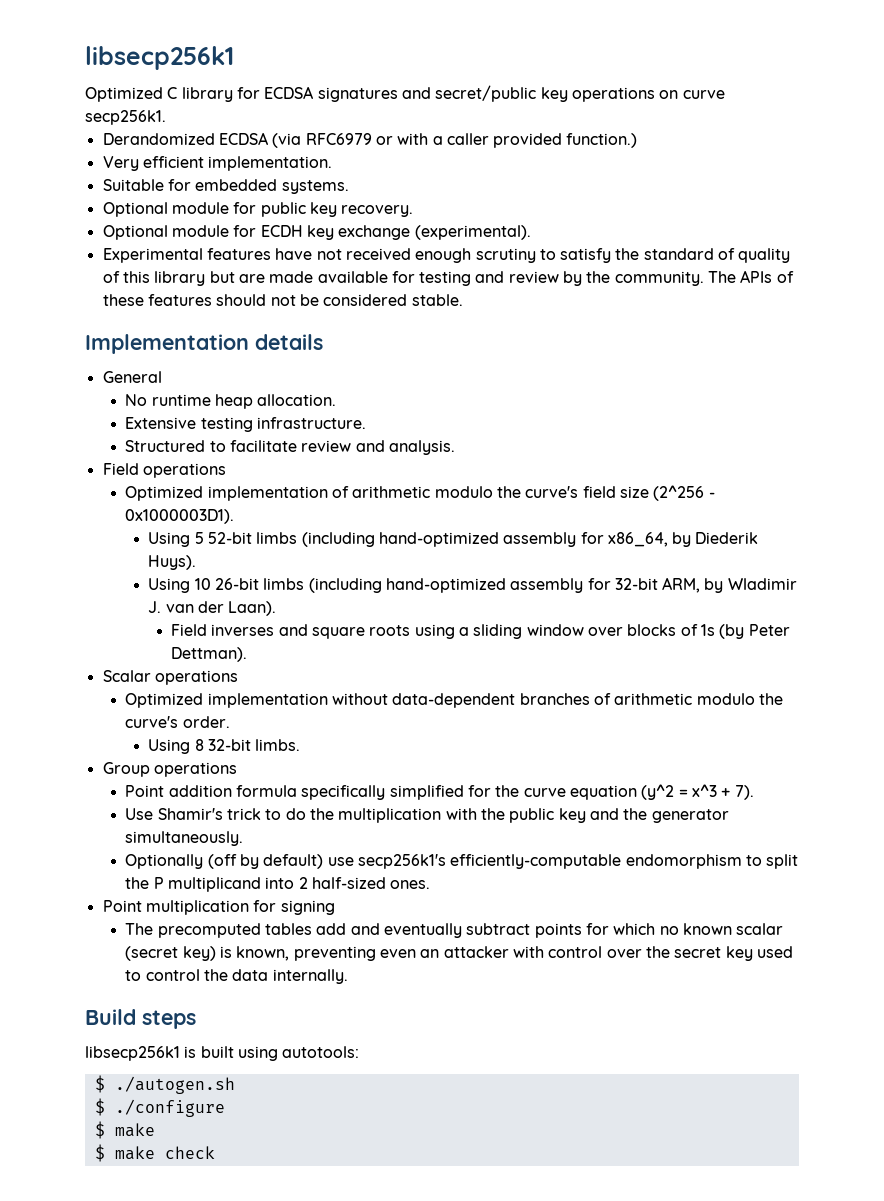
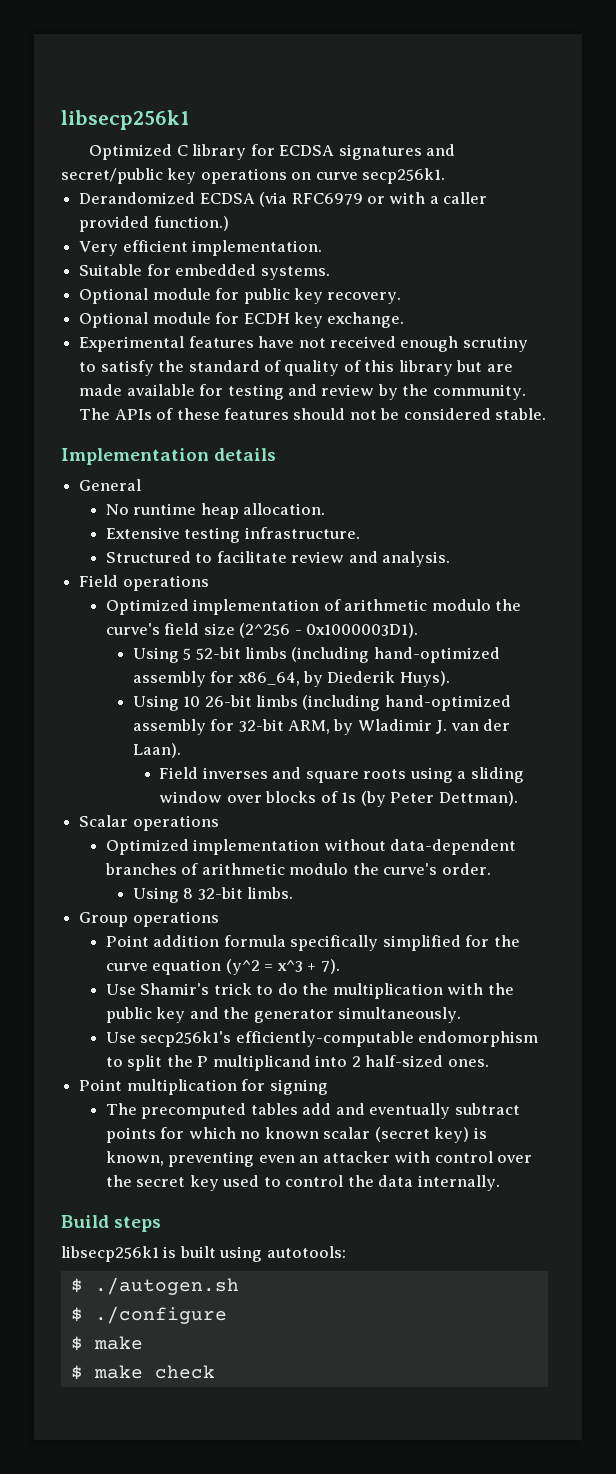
- Optional module for ECDH key exchange (experimental).
+ Optional module for ECDH key exchange.
- Optionally (off by default) use secp256k1's efficiently-computable endomorphism to split the P multiplicand into 2 half-sized ones.
+ Use secp256k1's efficiently-computable endomorphism to split the P multiplicand into 2 half-sized ones.

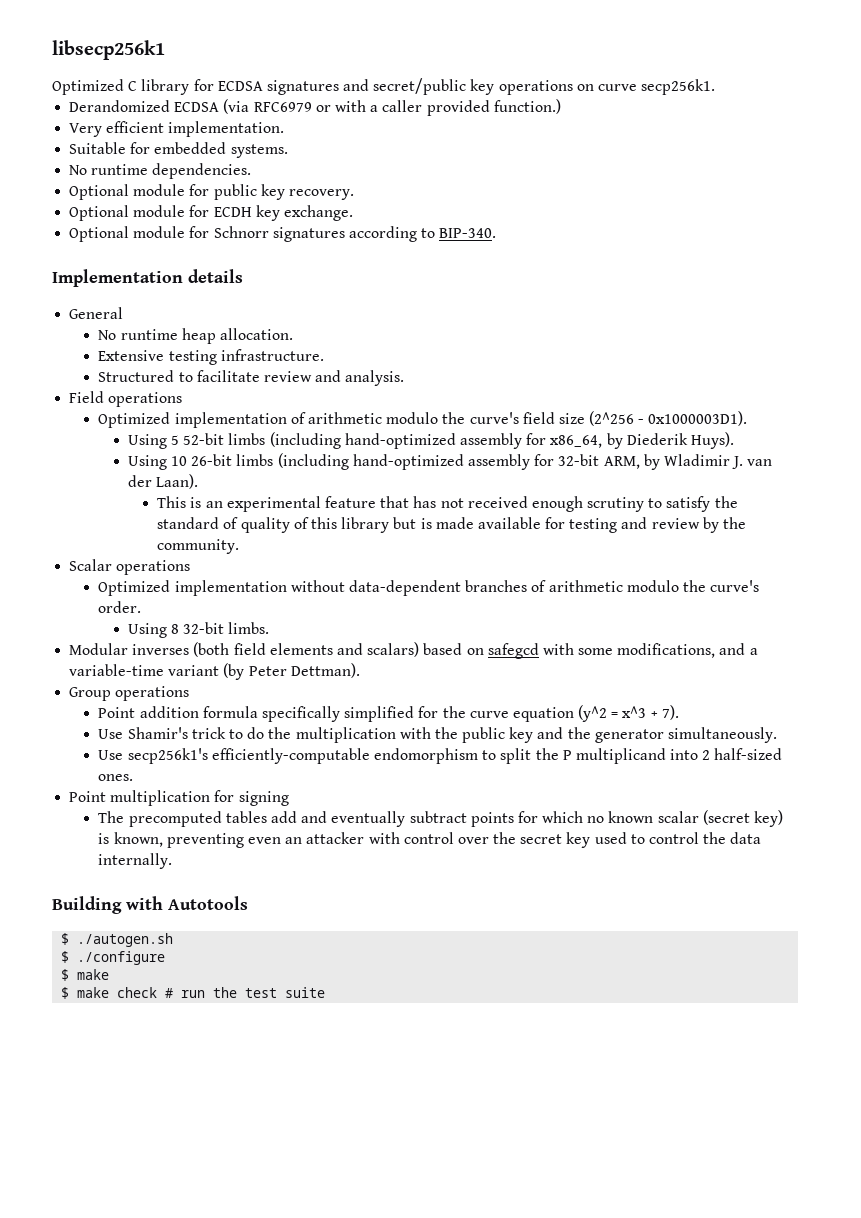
+ No runtime dependencies.
- Experimental features have not received enough scrutiny to satisfy the standard of quality of this library but are made available for testing and review by the community. The APIs of these features should not be considered stable.
+ Optional module for Schnorr signatures according to BIP-340.
- Field inverses and square roots using a sliding window over blocks of 1s (by Peter Dettman).
+ This is an experimental feature that has not received enough scrutiny to satisfy the standard of quality of this library but is made available for testing and review by the community.
+ Modular inverses (both field elements and scalars) based on safegcd with some modifications, and a variable-time variant (by Peter Dettman).
- Build steps
- libsecp256k1 is built using autotools:
+ Building with Autotools
- $ make check
+ $ make check # run the test suite

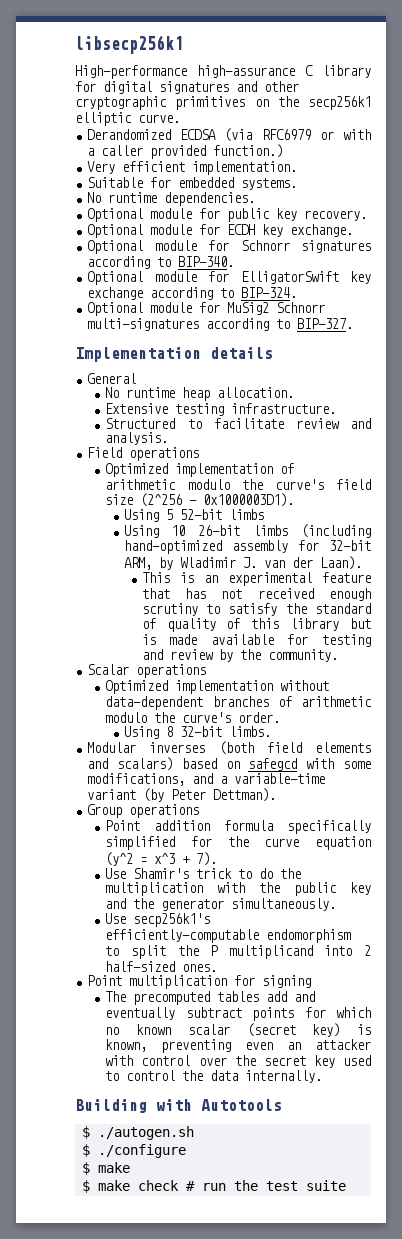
- Optimized C library for ECDSA signatures and secret/public key operations on curve secp256k1.
+ High-performance high-assurance C library for digital signatures and other cryptographic primitives on the secp256k1 elliptic curve.
+ Optional module for ElligatorSwift key exchange according to BIP-324.
+ Optional module for MuSig2 Schnorr multi-signatures according to BIP-327.
- Using 5 52-bit limbs (including hand-optimized assembly for x86_64, by Diederik Huys).
+ Using 5 52-bit limbs

